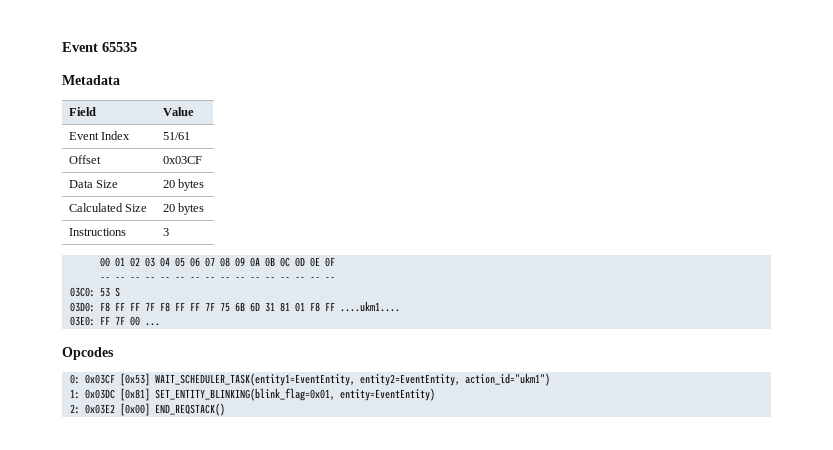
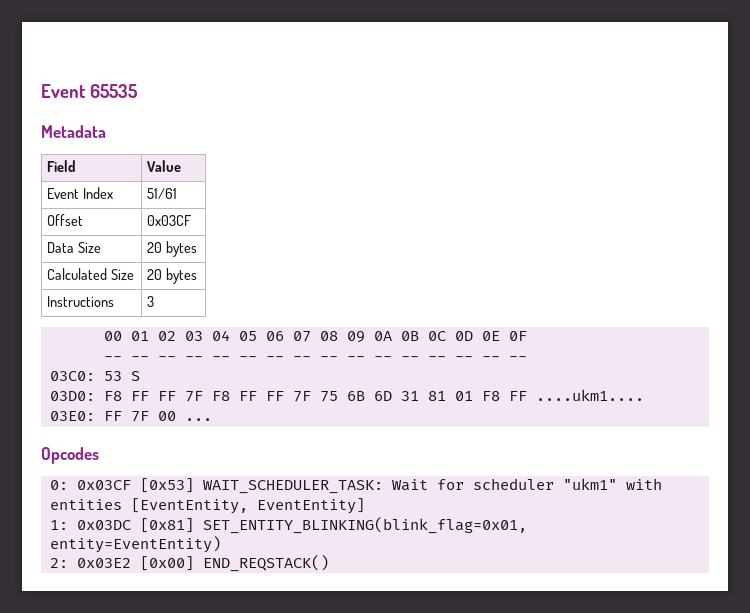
- 0: 0x03CF [0x53] WAIT_SCHEDULER_TASK(entity1=EventEntity, entity2=EventEntity, action_id="ukm1")
+ 0: 0x03CF [0x53] WAIT_SCHEDULER_TASK: Wait for scheduler "ukm1" with entities [EventEntity, EventEntity]

